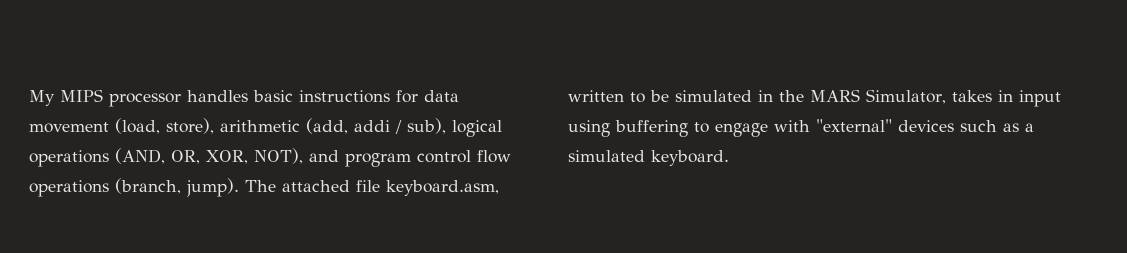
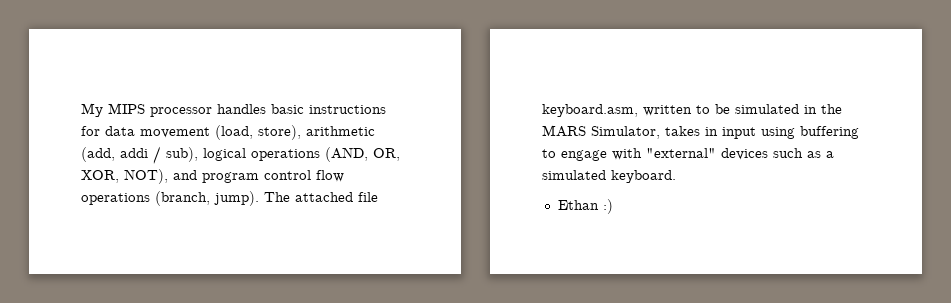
+ Ethan :)

